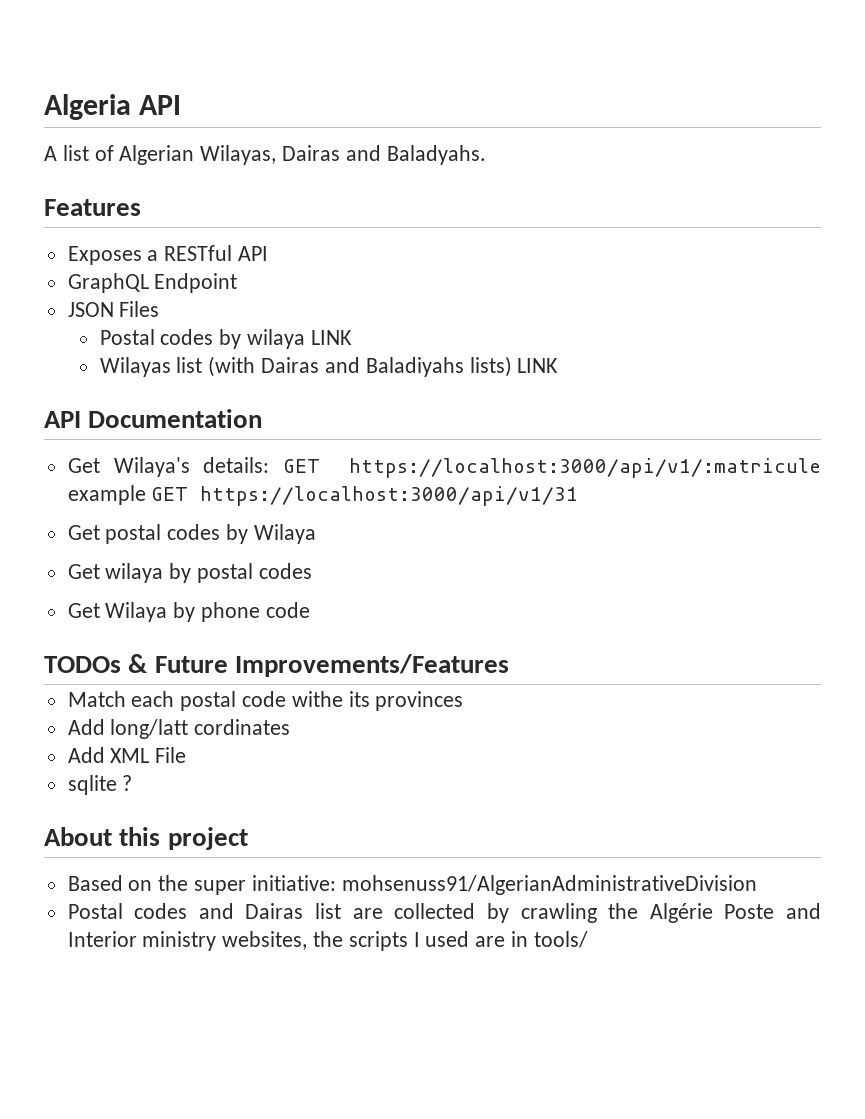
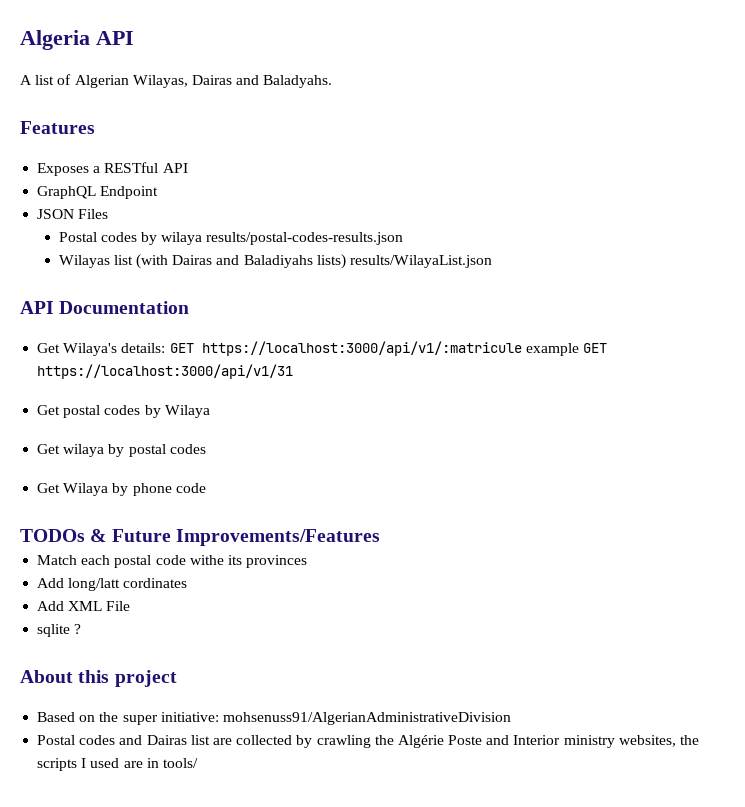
- Postal codes by wilaya LINK
+ Postal codes by wilaya results/postal-codes-results.json
- Wilayas list (with Dairas and Baladiyahs lists) LINK
+ Wilayas list (with Dairas and Baladiyahs lists) results/WilayaList.json

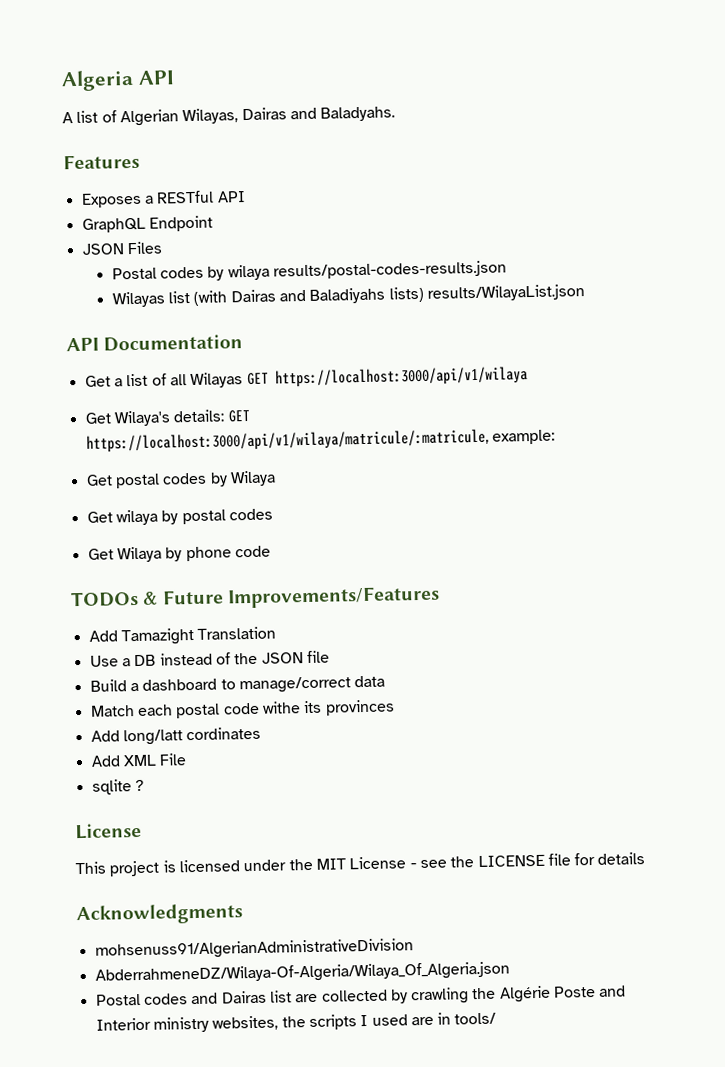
+ Get a list of all Wilayas GET https://localhost:3000/api/v1/wilaya
- Get Wilaya's details: GET https://localhost:3000/api/v1/:matricule example GET https://localhost:3000/api/v1/31
+ Get Wilaya's details: GET https://localhost:3000/api/v1/wilaya/matricule/:matricule, example:
+ Add Tamazight Translation
+ Use a DB instead of the JSON file
+ Build a dashboard to manage/correct data
  sqlite ?
- About this project
- Based on the super initiative: mohsenuss91/AlgerianAdministrativeDivision
+ License
+ This project is licensed under the MIT License - see the LICENSE file for details
+ Acknowledgments
+ mohsenuss91/AlgerianAdministrativeDivision
+ AbderrahmeneDZ/Wilaya-Of-Algeria/Wilaya_Of_Algeria.json

